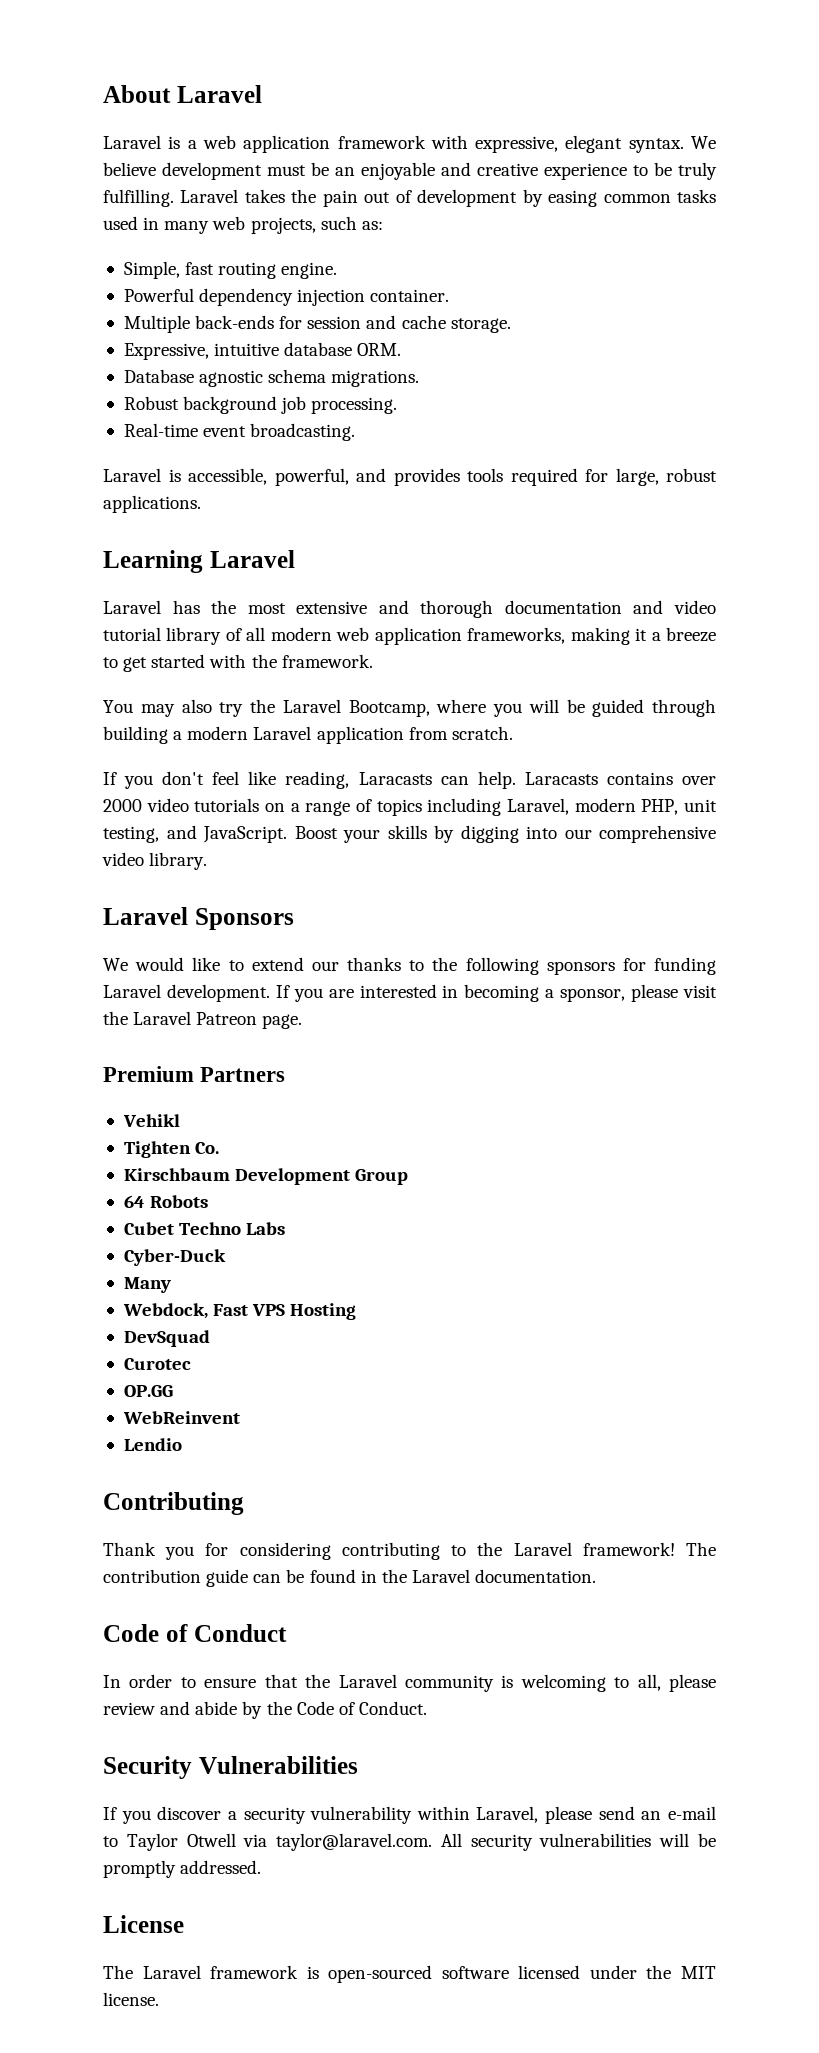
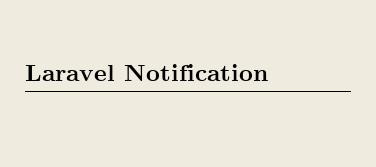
- About Laravel
- Laravel is a web application framework with expressive, elegant syntax. We believe development must be an enjoyable and creative experience to be truly fulfilling. Laravel takes the pain out of development by easing common tasks used in many web projects, such as:
- Simple, fast routing engine.
- Powerful dependency injection container.
- Multiple back-ends for session and cache storage.
- Expressive, intuitive database ORM.
- Database agnostic schema migrations.
- Robust background job processing.
- Real-time event broadcasting.
- Laravel is accessible, powerful, and provides tools required for large, robust applications.
- Learning Laravel
- Laravel has the most extensive and thorough documentation and video tutorial library of all modern web application frameworks, making it a breeze to get started with the framework.
- You may also try the Laravel Bootcamp, where you will be guided through building a modern Laravel application from scratch.
- If you don't feel like reading, Laracasts can help. Laracasts contains over 2000 video tutorials on a range of topics including Laravel, modern PHP, unit testing, and JavaScript. Boost your skills by digging into our comprehensive video library.
- Laravel Sponsors
- We would like to extend our thanks to the following sponsors for funding Laravel development. If you are interested in becoming a sponsor, please visit the Laravel Patreon page.
- Premium Partners
- Vehikl
- Tighten Co.
- Kirschbaum Development Group
- 64 Robots
- Cubet Techno Labs
- Cyber-Duck
- Many
- Webdock, Fast VPS Hosting
- DevSquad
- Curotec
- OP.GG
- WebReinvent
- Lendio
- Contributing
- Thank you for considering contributing to the Laravel framework! The contribution guide can be found in the Laravel documentation.
- Code of Conduct
- In order to ensure that the Laravel community is welcoming to all, please review and abide by the Code of Conduct.
- Security Vulnerabilities
- If you discover a security vulnerability within Laravel, please send an e-mail to Taylor Otwell via taylor@laravel.com. All security vulnerabilities will be promptly addressed.
- License
- The Laravel framework is open-sourced software licensed under the MIT license.
+ Laravel Notification

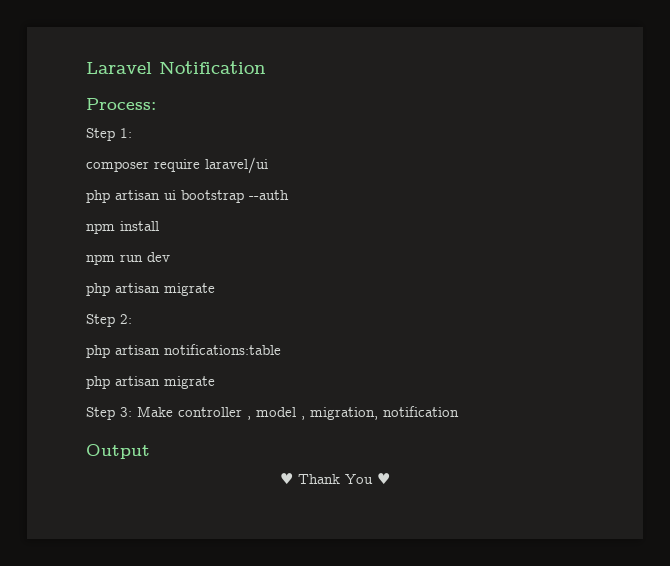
+ Process:
+ Step 1:
+ composer require laravel/ui
+ php artisan ui bootstrap --auth
+ npm install
+ npm run dev
+ php artisan migrate
+ Step 2:
+ php artisan notifications:table
+ php artisan migrate
+ Step 3: Make controller , model , migration, notification
+ Output
+ ♥ Thank You ♥

